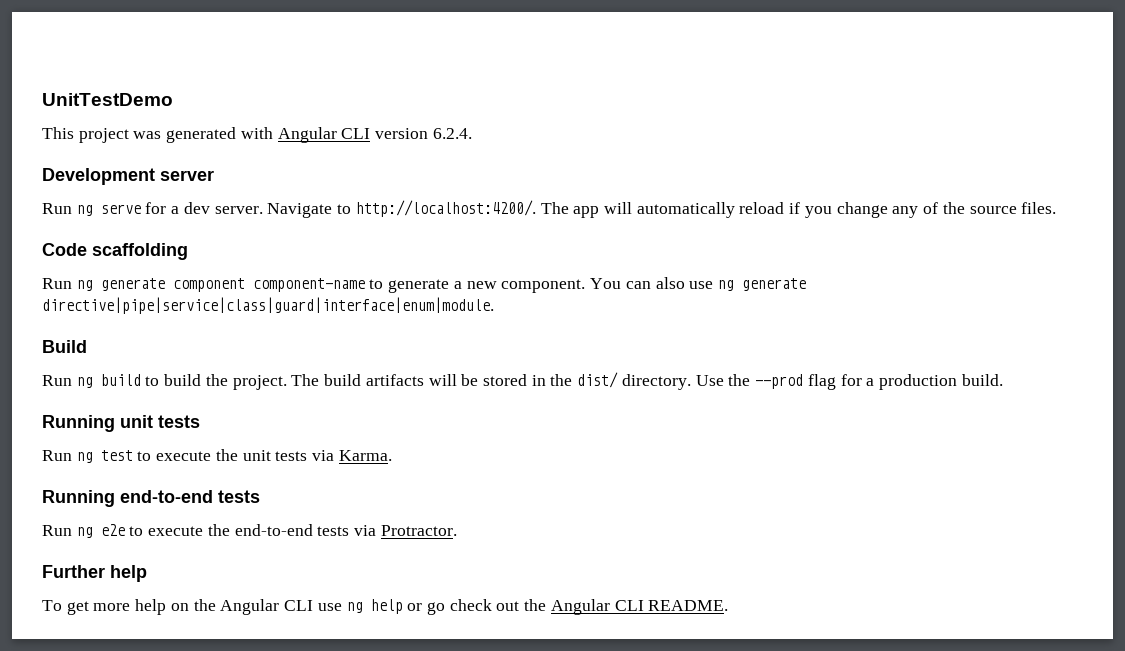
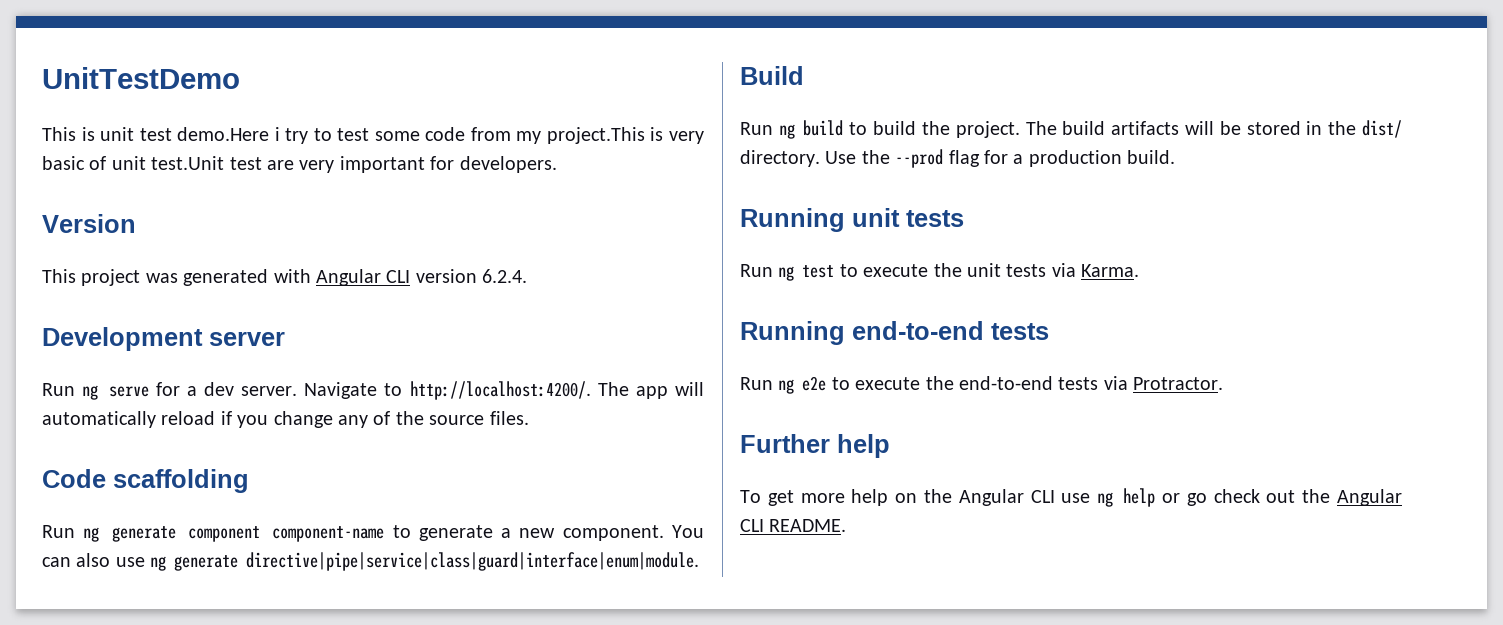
+ This is unit test demo.Here i try to test some code from my project.This is very basic of unit test.Unit test are very important for developers.
+ Version

